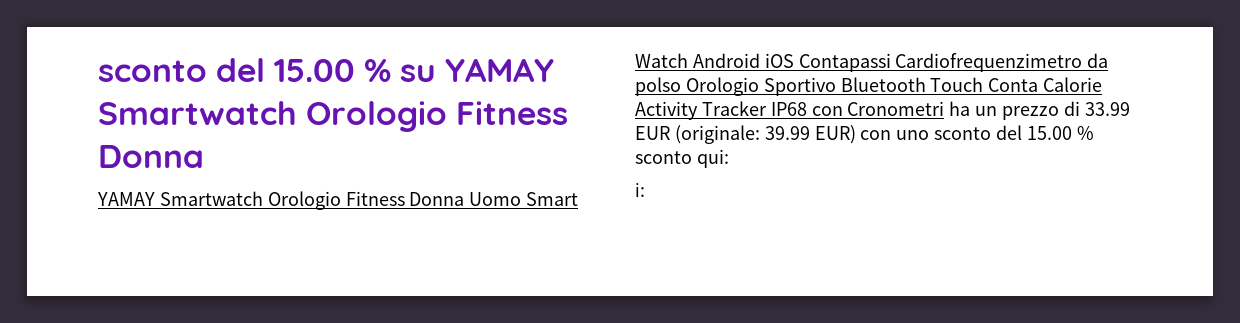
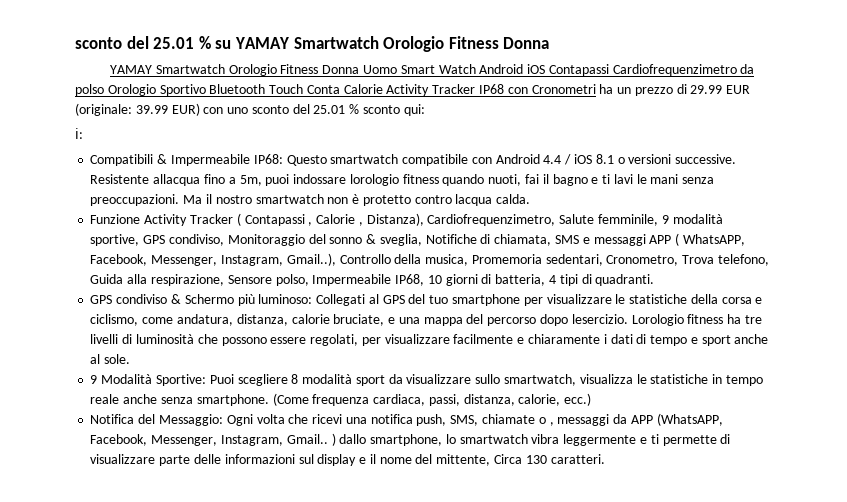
- sconto del 15.00 % su YAMAY Smartwatch Orologio Fitness Donna
+ sconto del 25.01 % su YAMAY Smartwatch Orologio Fitness Donna
- YAMAY Smartwatch Orologio Fitness Donna Uomo Smart Watch Android iOS Contapassi Cardiofrequenzimetro da polso Orologio Sportivo Bluetooth Touch Conta Calorie Activity Tracker IP68 con Cronometri ha un prezzo di 33.99 EUR (originale: 39.99 EUR) con uno sconto del 15.00 % sconto qui:
+ YAMAY Smartwatch Orologio Fitness Donna Uomo Smart Watch Android iOS Contapassi Cardiofrequenzimetro da polso Orologio Sportivo Bluetooth Touch Conta Calorie Activity Tracker IP68 con Cronometri ha un prezzo di 29.99 EUR (originale: 39.99 EUR) con uno sconto del 25.01 % sconto qui:
+ Compatibili & Impermeabile IP68: Questo smartwatch compatibile con Android 4.4 / iOS 8.1 o versioni successive. Resistente allacqua fino a 5m, puoi indossare lorologio fitness quando nuoti, fai il bagno e ti lavi le mani senza preoccupazioni. Ma il nostro smartwatch non è protetto contro lacqua calda.
+ Funzione Activity Tracker ( Contapassi , Calorie , Distanza), Cardiofrequenzimetro, Salute femminile, 9 modalità sportive, GPS condiviso, Monitoraggio del sonno & sveglia, Notifiche di chiamata, SMS e messaggi APP ( WhatsAPP, Facebook, Messenger, Instagram, Gmail..), Controllo della musica, Promemoria sedentari, Cronometro, Trova telefono, Guida alla respirazione, Sensore polso, Impermeabile IP68, 10 giorni di batteria, 4 tipi di quadranti.
+ GPS condiviso & Schermo più luminoso: Collegati al GPS del tuo smartphone per visualizzare le statistiche della corsa e ciclismo, come andatura, distanza, calorie bruciate, e una mappa del percorso dopo lesercizio. Lorologio fitness ha tre livelli di luminosità che possono essere regolati, per visualizzare facilmente e chiaramente i dati di tempo e sport anche al sole.
+ 9 Modalità Sportive: Puoi scegliere 8 modalità sport da visualizzare sullo smartwatch, visualizza le statistiche in tempo reale anche senza smartphone. (Come frequenza cardiaca, passi, distanza, calorie, ecc.)
+ Notifica del Messaggio: Ogni volta che ricevi una notifica push, SMS, chiamate o , messaggi da APP (WhatsAPP, Facebook, Messenger, Instagram, Gmail.. ) dallo smartphone, lo smartwatch vibra leggermente e ti permette di visualizzare parte delle informazioni sul display e il nome del mittente, Circa 130 caratteri.

